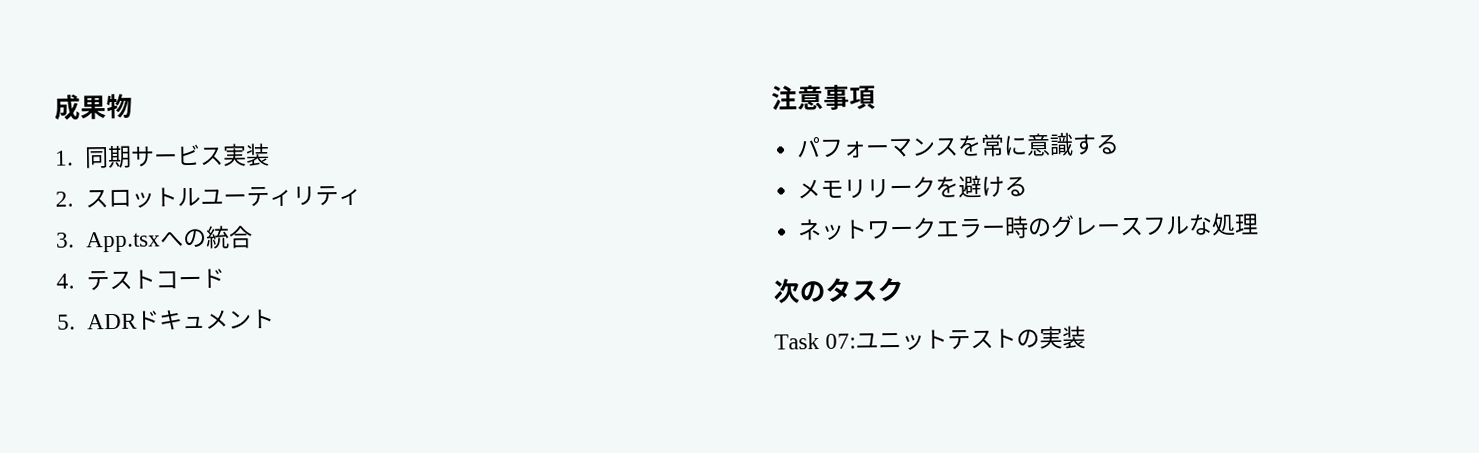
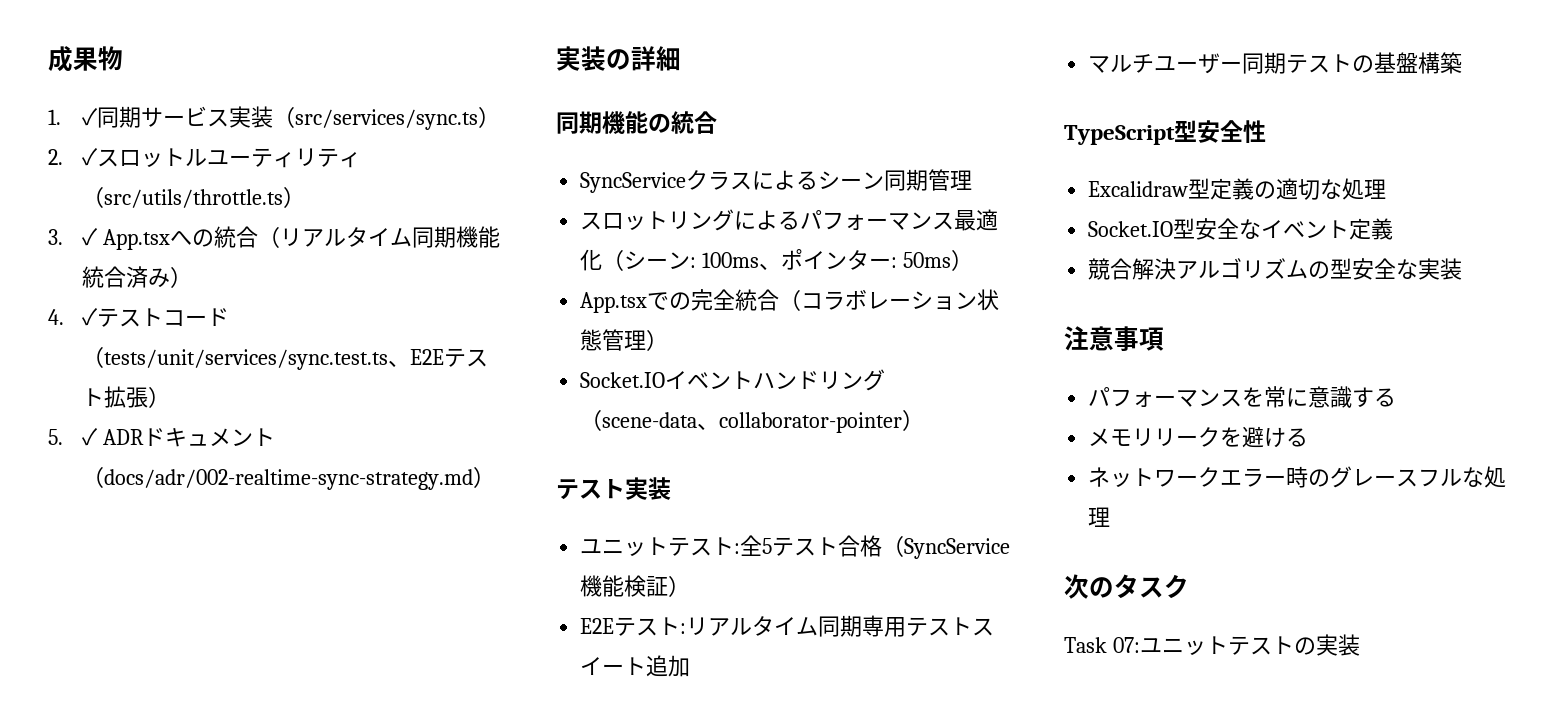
- 1.同期サービス実装
+ 1. ✓同期サービス実装（src/services/sync.ts）
- 2.スロットルユーティリティ
+ 2. ✓スロットルユーティリティ（src/utils/throttle.ts）
- 3. App.tsxへの統合
+ 3. ✓ App.tsxへの統合（リアルタイム同期機能統合済み）
- 4.テストコード
+ 4. ✓テストコード（tests/unit/services/sync.test.ts、E2Eテスト拡張）
- 5. ADRドキュメント
+ 5. ✓ ADRドキュメント（docs/adr/002-realtime-sync-strategy.md）
+ 実装の詳細
+ 同期機能の統合
+ SyncServiceクラスによるシーン同期管理
+ スロットリングによるパフォーマンス最適化（シーン: 100ms、ポインター: 50ms）
+ App.tsxでの完全統合（コラボレーション状態管理）
+ Socket.IOイベントハンドリング（scene-data、collaborator-pointer）
+ テスト実装
+ ユニットテスト:全5テスト合格（SyncService機能検証）
+ E2Eテスト:リアルタイム同期専用テストスイート追加
+ マルチユーザー同期テストの基盤構築
+ TypeScript型安全性
+ Excalidraw型定義の適切な処理
+ Socket.IO型安全なイベント定義
+ 競合解決アルゴリズムの型安全な実装

